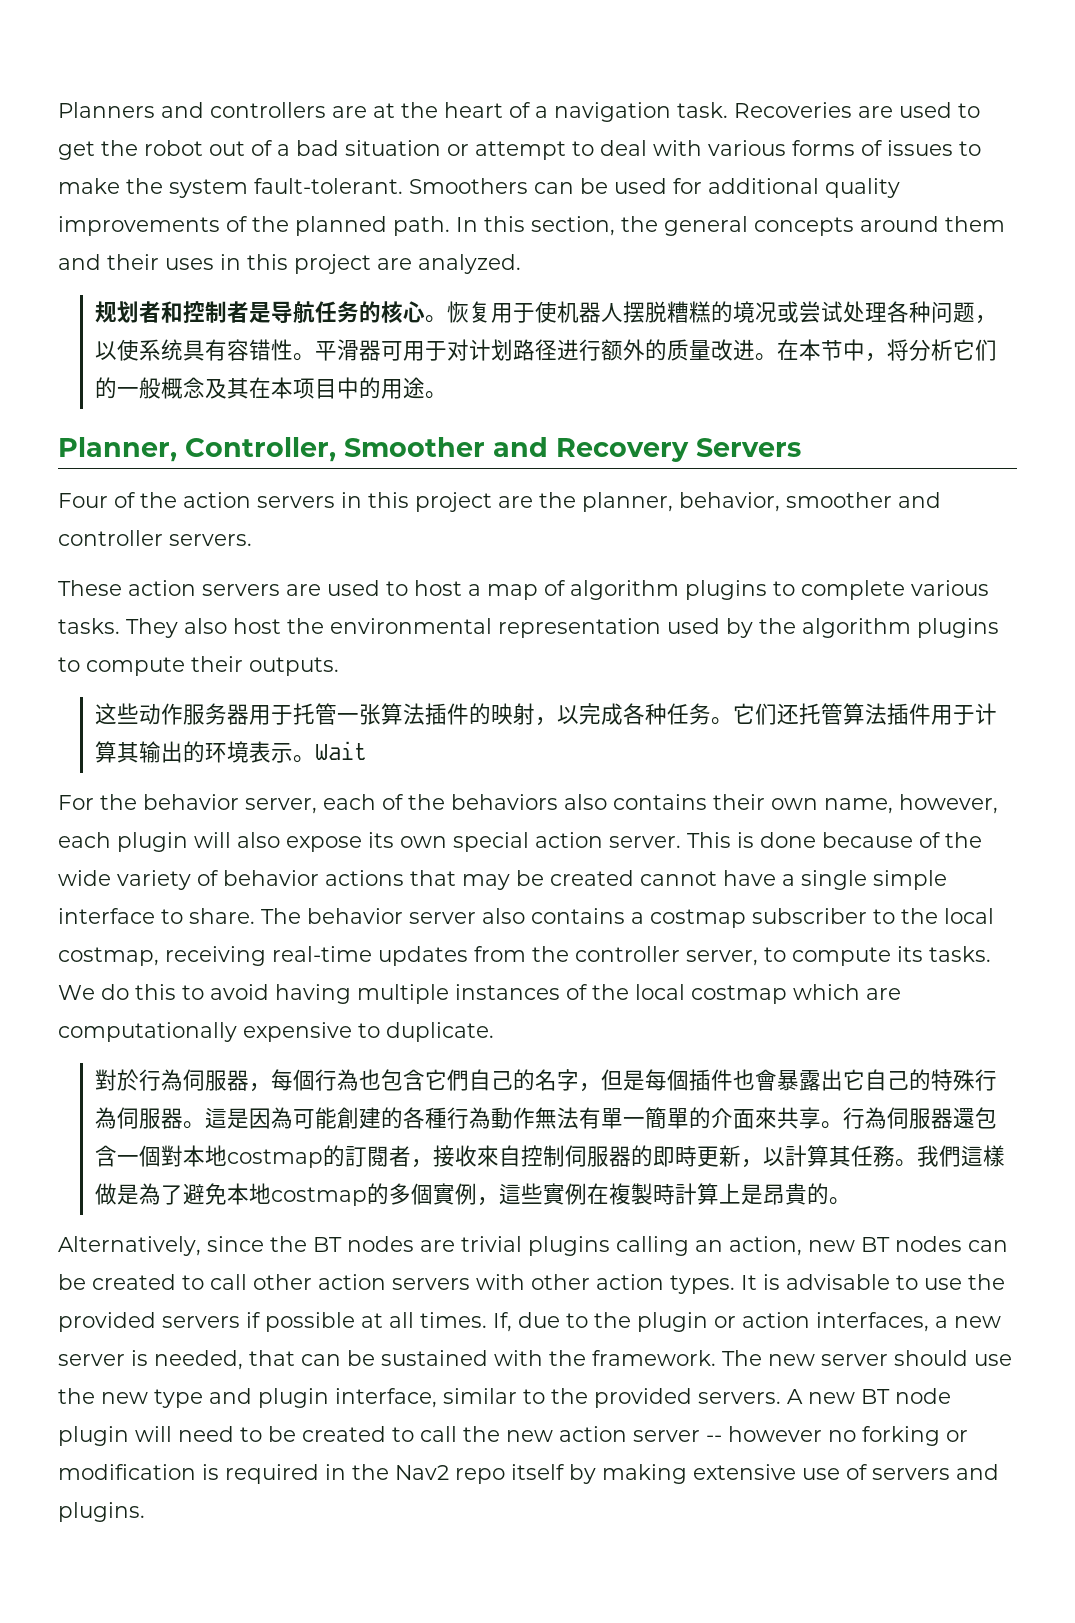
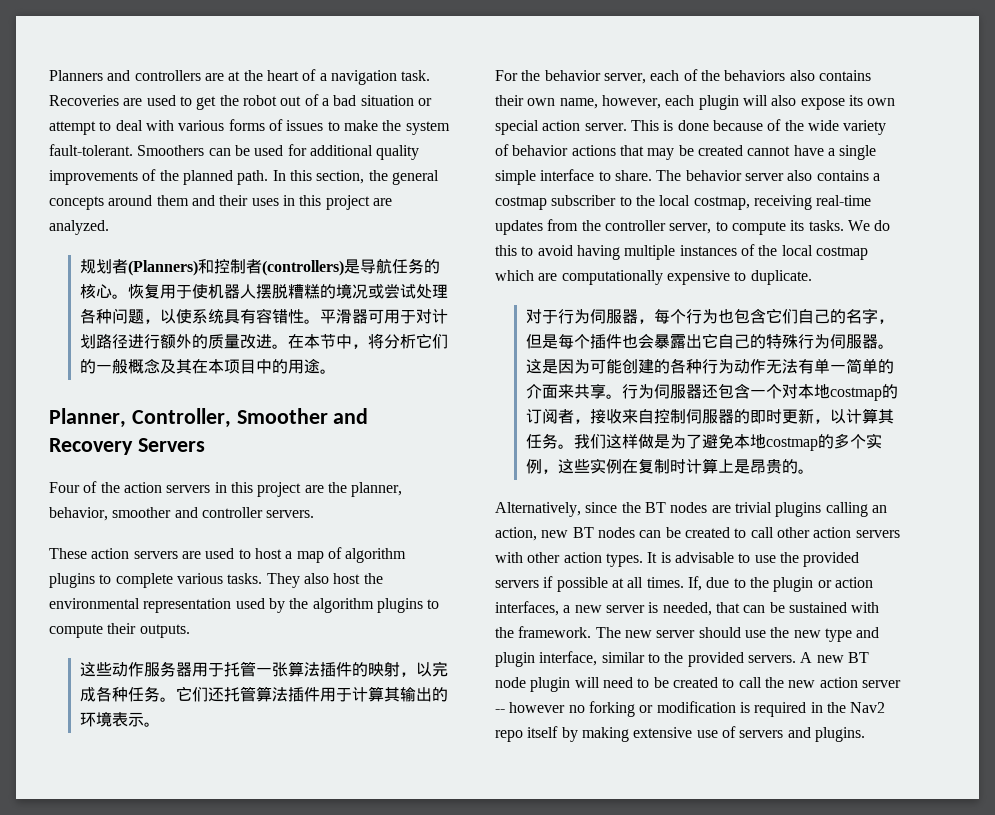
- 规划者和控制者是导航任务的核心。
+ 规划者(Planners)和控制者(controllers)是导航任务的核心。
- Wait
- 對於行為伺服器，每個行為也包含它們自己的名字，但是每個插件也會暴露出它自己的特殊行為伺服器。
+ 对于行为伺服器，每个行为也包含它们自己的名字，但是每个插件也会暴露出它自己的特殊行为伺服器。
- 這是因為可能創建的各種行為動作無法有單一簡單的介面來共享。行為伺服器還包含一個對本地costmap的訂閱者，接收來自控制伺服器的即時更新，以計算其任務。我們這樣做是為了避免本地costmap的多個實例，這些實例在複製時計算上是昂貴的。
+ 这是因为可能创建的各种行为动作无法有单一简单的介面来共享。行为伺服器还包含一个对本地costmap的订阅者，接收来自控制伺服器的即时更新，以计算其任务。我们这样做是为了避免本地costmap的多个实例，这些实例在复制时计算上是昂贵的。

